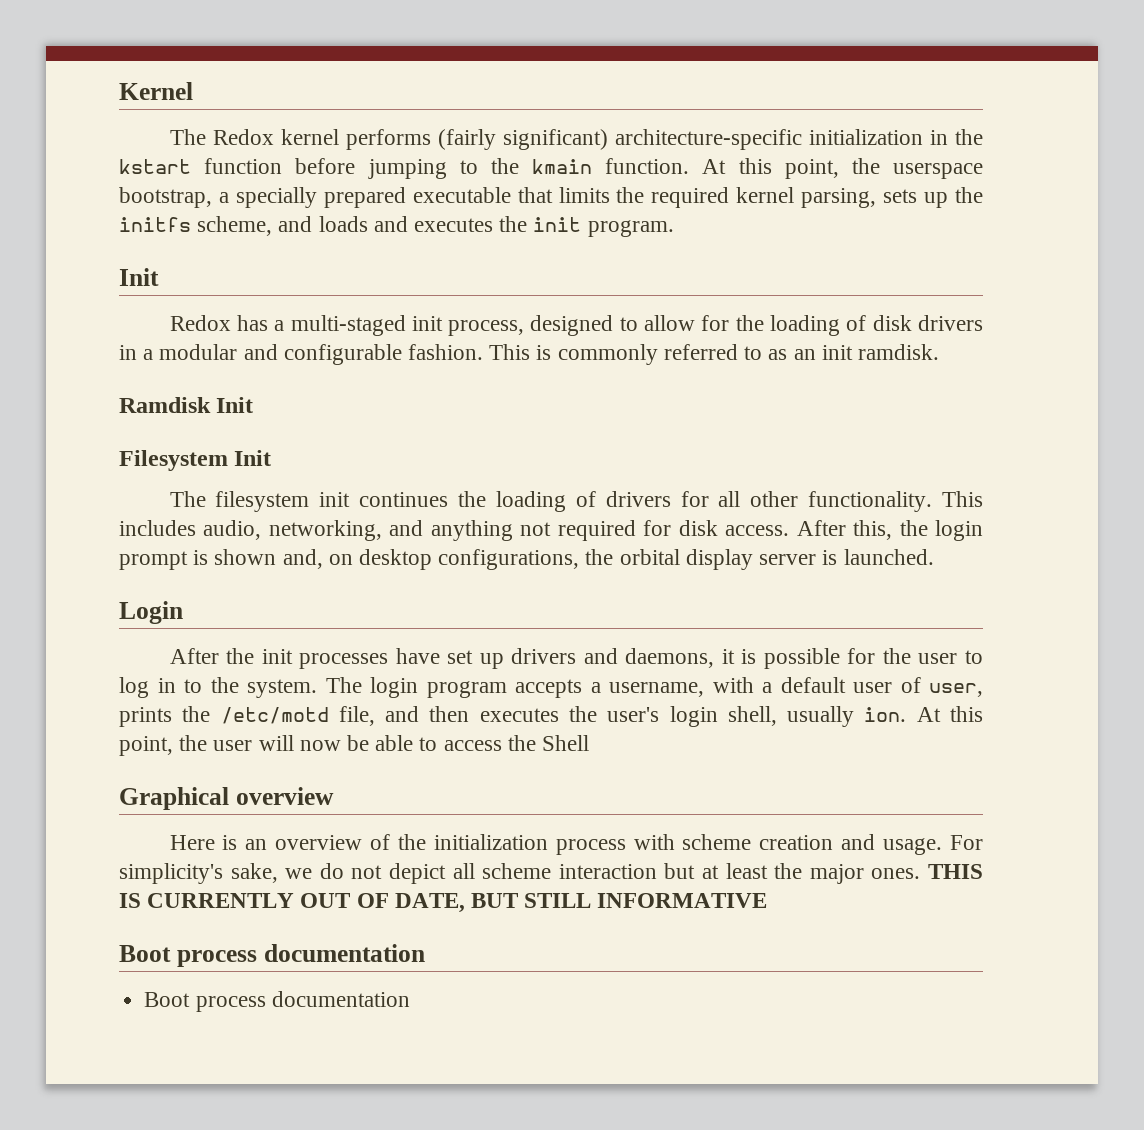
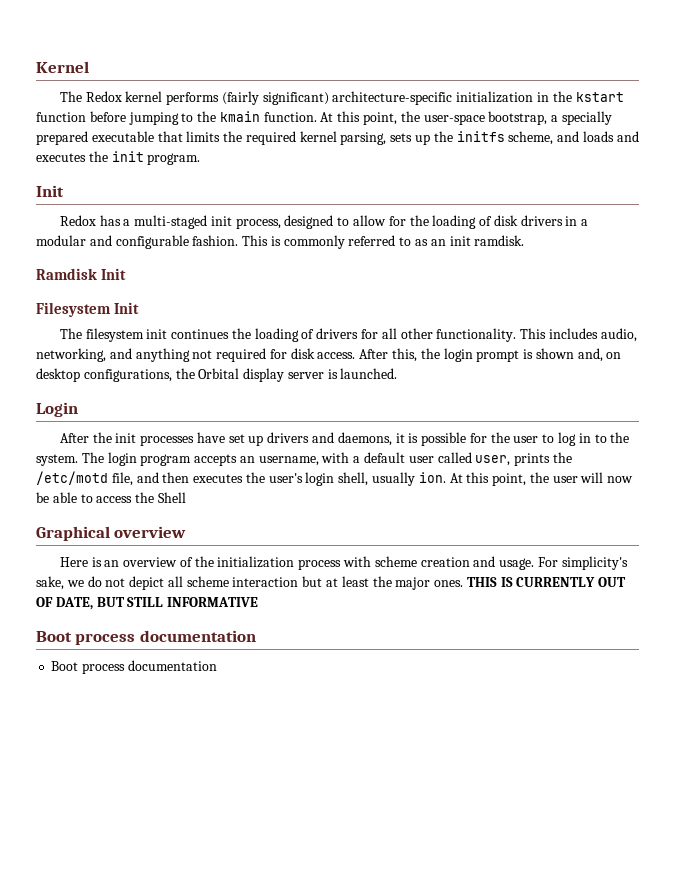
- At this point, the userspace bootstrap, a specially prepared executable that limits the required kernel parsing, sets up the initfs scheme, and loads and executes the init program.
+ At this point, the user-space bootstrap, a specially prepared executable that limits the required kernel parsing, sets up the initfs scheme, and loads and executes the init program.
- After this, the login prompt is shown and, on desktop configurations, the orbital display server is launched.
+ After this, the login prompt is shown and, on desktop configurations, the Orbital display server is launched.
- The login program accepts a username, with a default user of user, prints the /etc/motd file, and then executes the user's login shell, usually ion.
+ The login program accepts an username, with a default user called user, prints the /etc/motd file, and then executes the user's login shell, usually ion.

